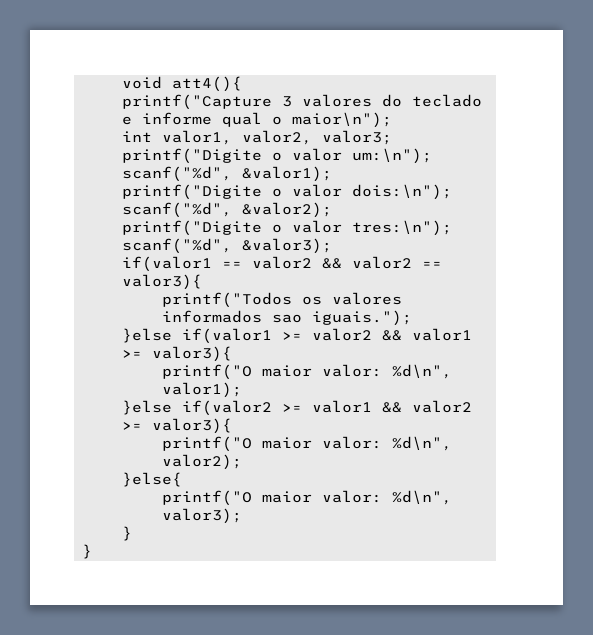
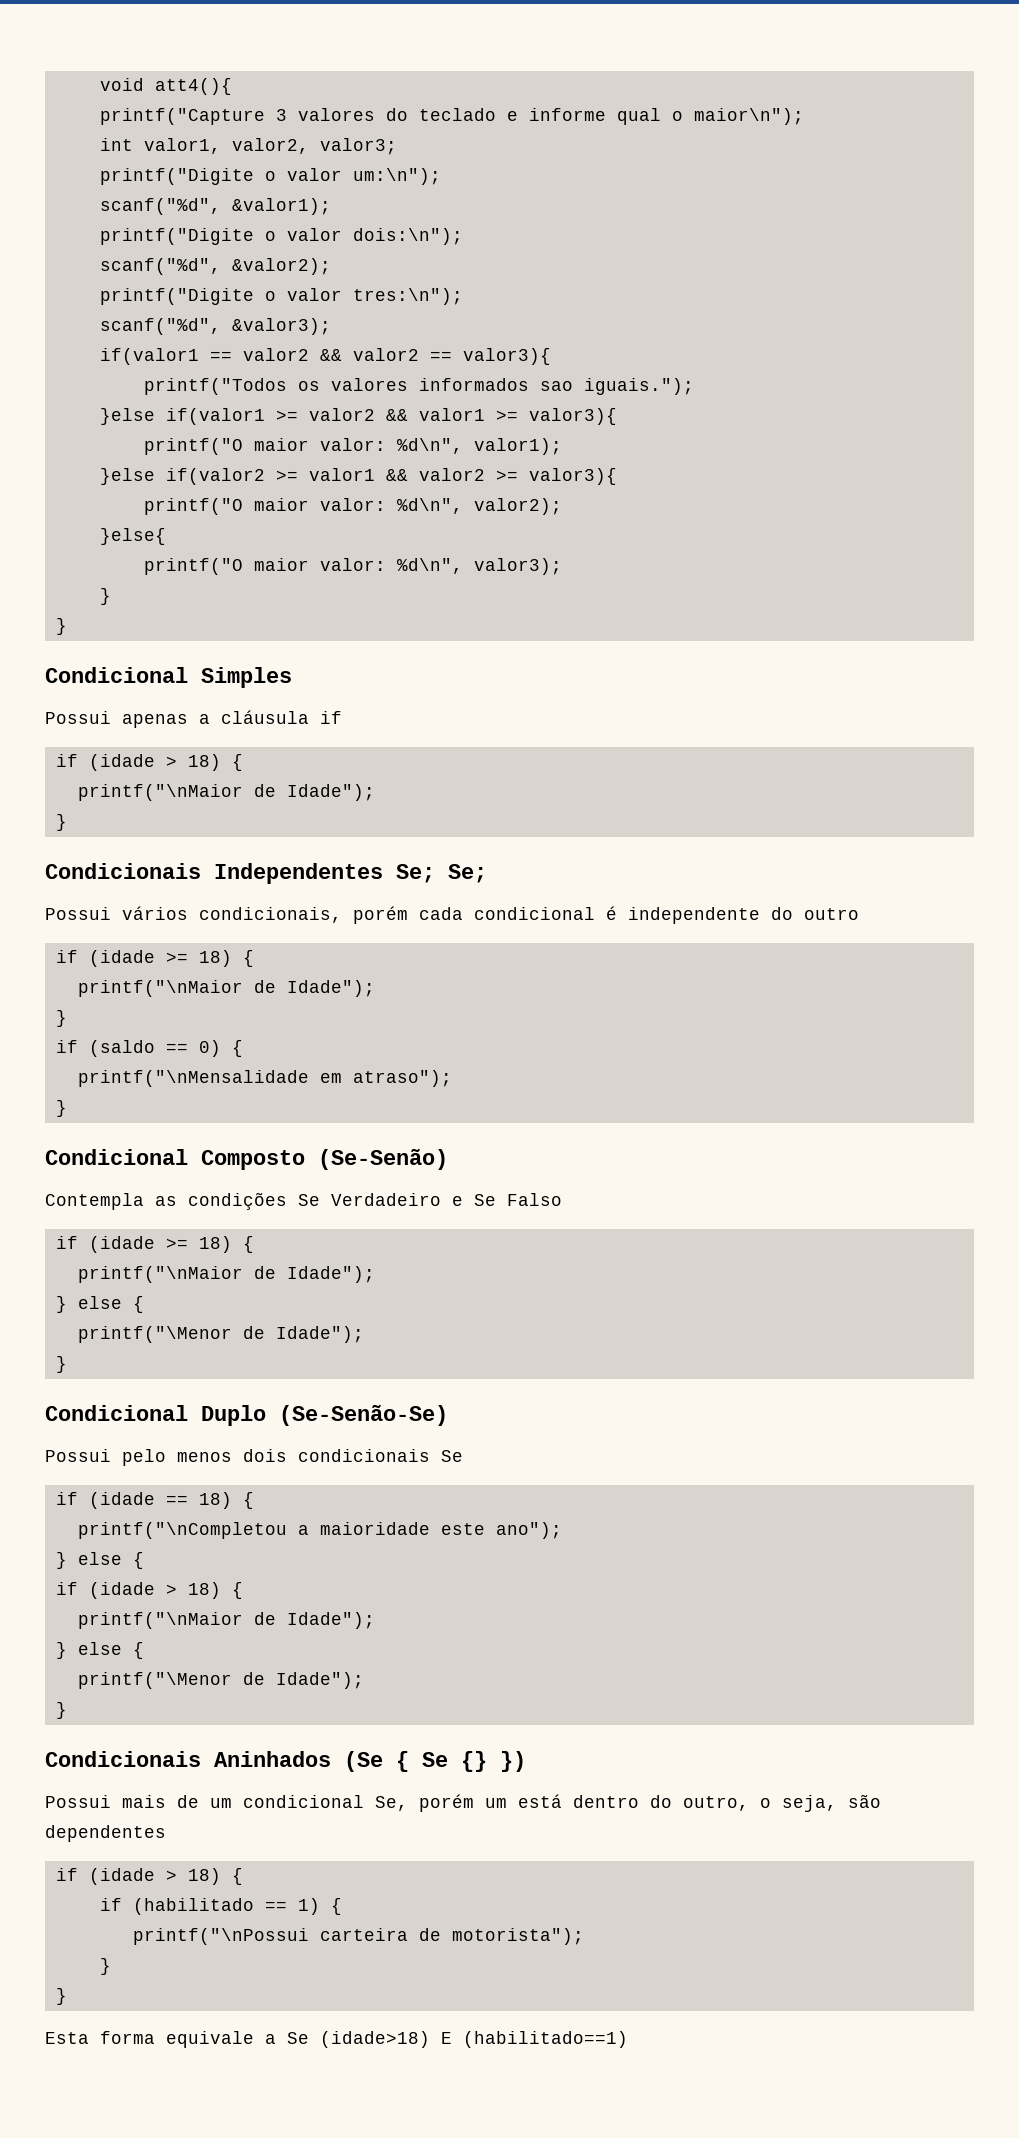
+ Condicional Simples
+ Possui apenas a cláusula if
+ if (idade > 18) {
+ printf("\nMaior de Idade");
+ }
+ Condicionais Independentes Se; Se;
+ Possui vários condicionais, porém cada condicional é independente do outro
+ if (idade >= 18) {
+ printf("\nMaior de Idade");
+ }
+ if (saldo == 0) {
+ printf("\nMensalidade em atraso");
+ }
+ Condicional Composto (Se-Senão)
+ Contempla as condições Se Verdadeiro e Se Falso
+ if (idade >= 18) {
+ printf("\nMaior de Idade");
+ } else {
+ printf("\Menor de Idade");
+ }
+ Condicional Duplo (Se-Senão-Se)
+ Possui pelo menos dois condicionais Se
+ if (idade == 18) {
+ printf("\nCompletou a maioridade este ano");
+ } else {
+ if (idade > 18) {
+ printf("\nMaior de Idade");
+ } else {
+ printf("\Menor de Idade");
+ }
+ Condicionais Aninhados (Se { Se {} })
+ Possui mais de um condicional Se, porém um está dentro do outro, o seja, são dependentes
+ if (idade > 18) {
+ if (habilitado == 1) {
+ printf("\nPossui carteira de motorista");
+ }
+ }
+ Esta forma equivale a Se (idade>18) E (habilitado==1)

